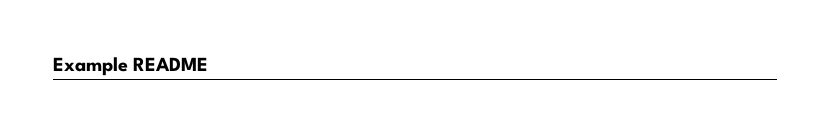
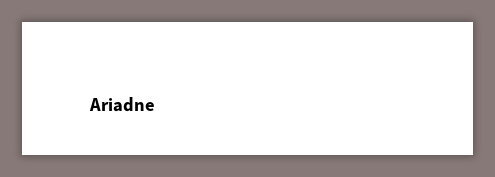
- Example README
+ Ariadne

